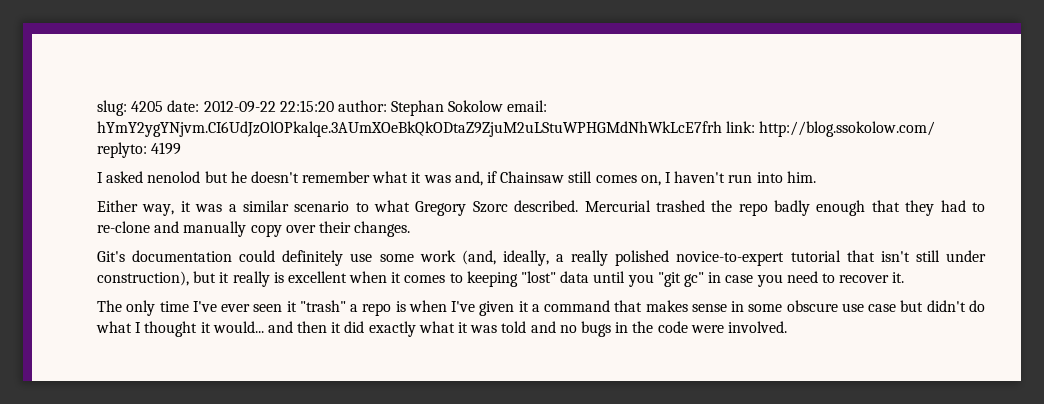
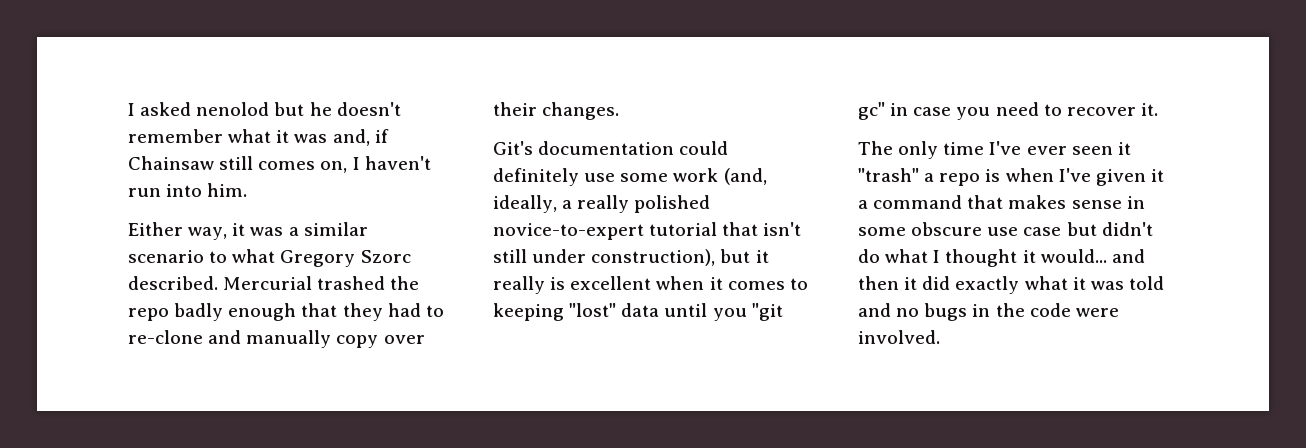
- slug: 4205 date: 2012-09-22 22:15:20 author: Stephan Sokolow email: hYmY2ygYNjvm.CI6UdJzOlOPkalqe.3AUmXOeBkQkODtaZ9ZjuM2uLStuWPHGMdNhWkLcE7frh link: http://blog.ssokolow.com/ replyto: 4199

